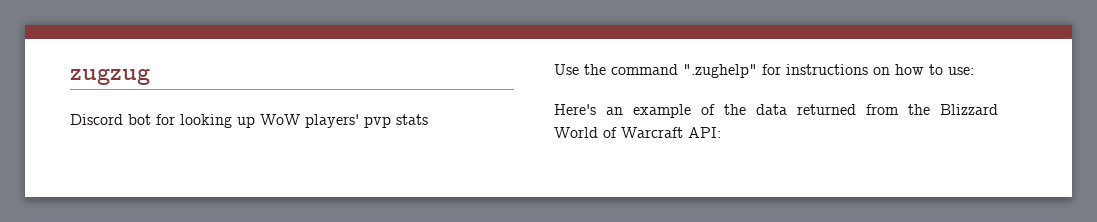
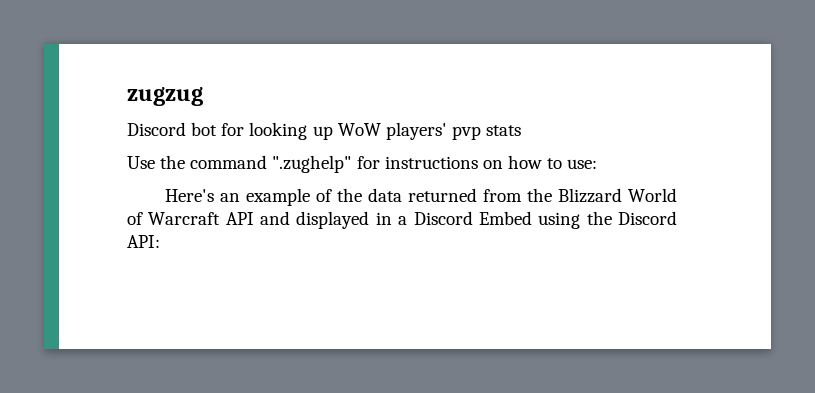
- Here's an example of the data returned from the Blizzard World of Warcraft API:
+ Here's an example of the data returned from the Blizzard World of Warcraft API and displayed in a Discord Embed using the Discord API:

